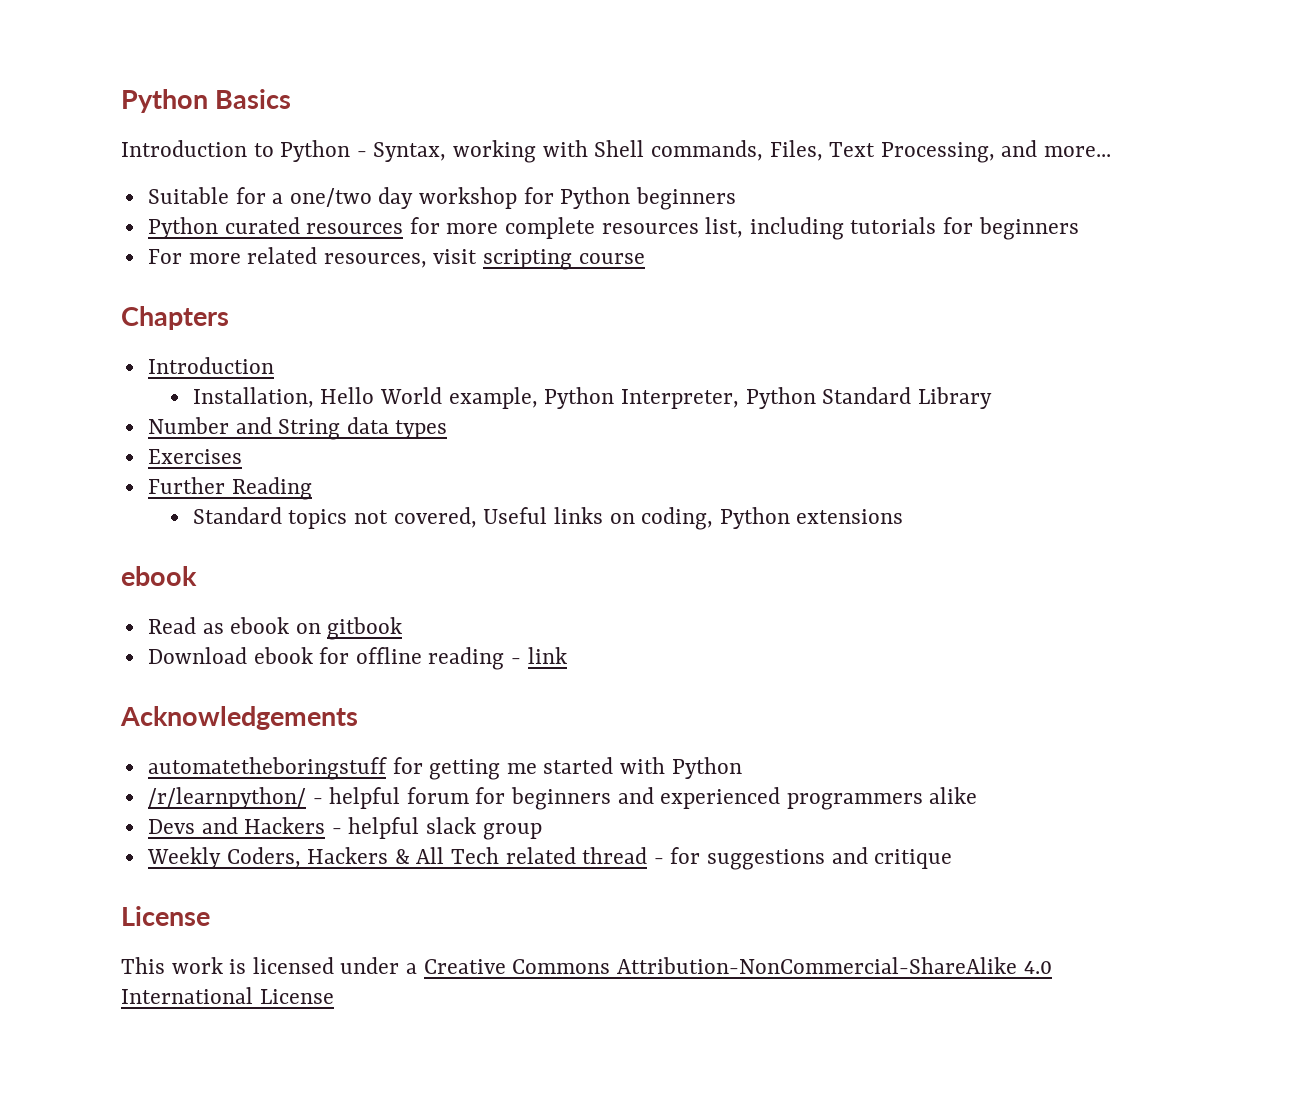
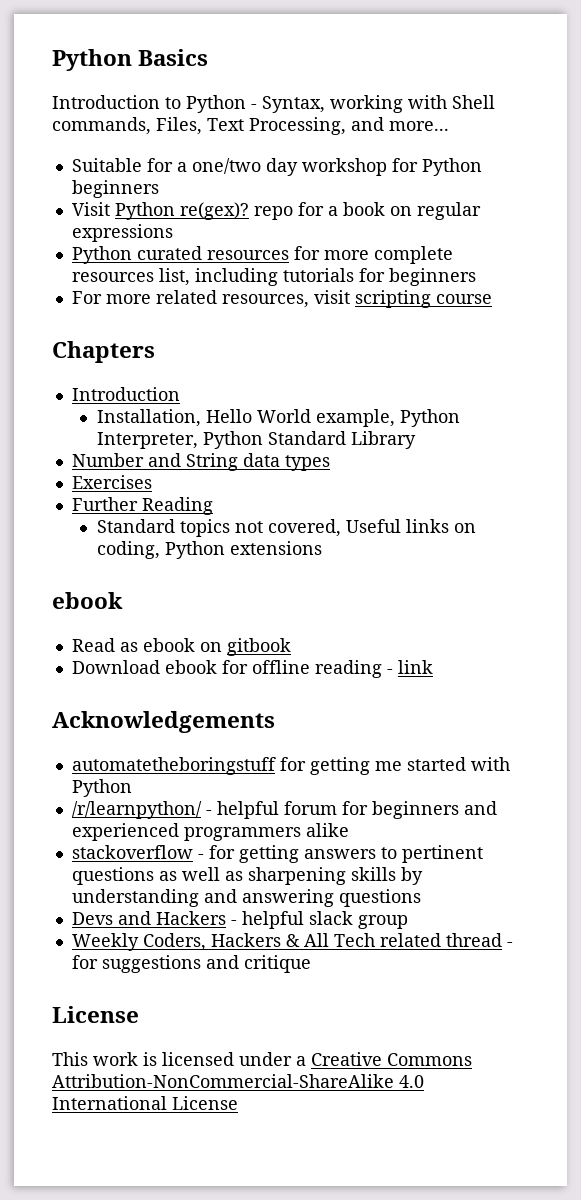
+ Visit Python re(gex)? repo for a book on regular expressions
+ stackoverflow - for getting answers to pertinent questions as well as sharpening skills by understanding and answering questions

